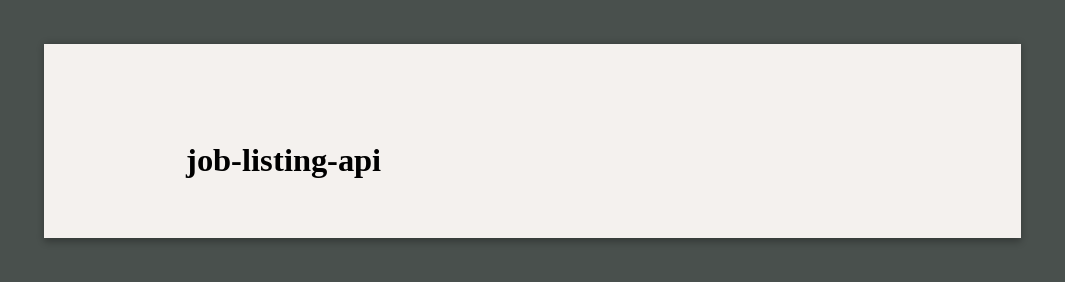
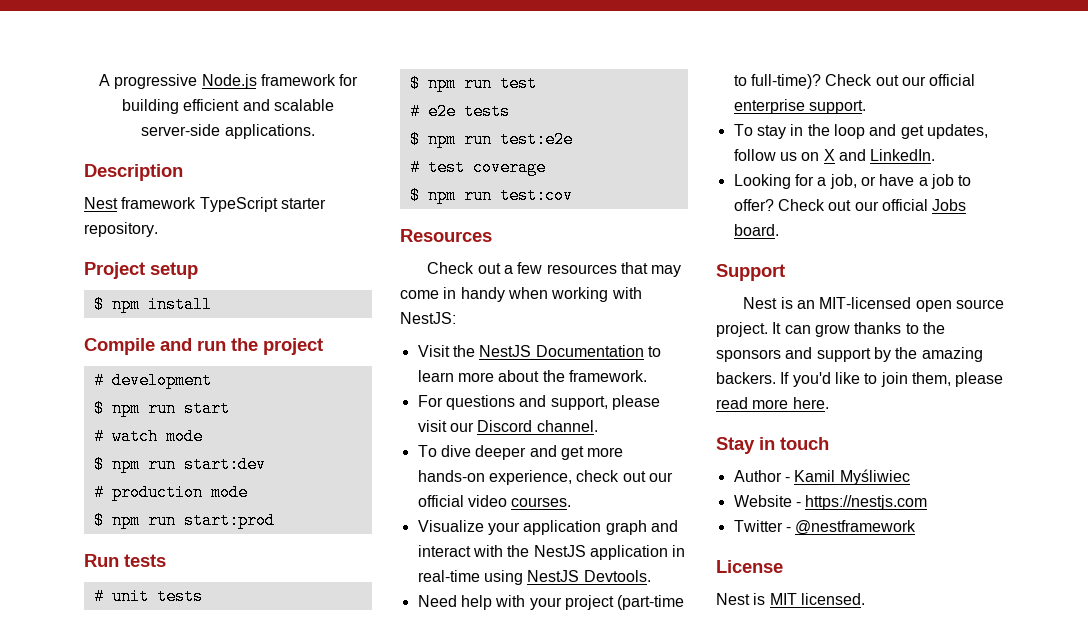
- job-listing-api
+ A progressive Node.js framework for building efficient and scalable server-side applications.
+ Description
+ Nest framework TypeScript starter repository.
+ Project setup
+ $ npm install
+ Compile and run the project
+ # development
+ $ npm run start
+ # watch mode
+ $ npm run start:dev
+ # production mode
+ $ npm run start:prod
+ Run tests
+ # unit tests
+ $ npm run test
+ # e2e tests
+ $ npm run test:e2e
+ # test coverage
+ $ npm run test:cov
+ Resources
+ Check out a few resources that may come in handy when working with NestJS:
+ Visit the NestJS Documentation to learn more about the framework.
+ For questions and support, please visit our Discord channel.
+ To dive deeper and get more hands-on experience, check out our official video courses.
+ Visualize your application graph and interact with the NestJS application in real-time using NestJS Devtools.
+ Need help with your project (part-time to full-time)? Check out our official enterprise support.
+ To stay in the loop and get updates, follow us on X and LinkedIn.
+ Looking for a job, or have a job to offer? Check out our official Jobs board.
+ Support
+ Nest is an MIT-licensed open source project. It can grow thanks to the sponsors and support by the amazing backers. If you'd like to join them, please read more here.
+ Stay in touch
+ Author - Kamil Myśliwiec
+ Website - https://nestjs.com
+ Twitter - @nestframework
+ License
+ Nest is MIT licensed.

